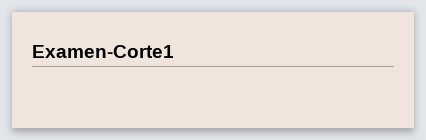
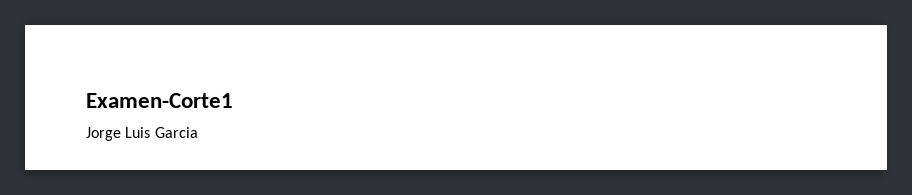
+ Jorge Luis Garcia

